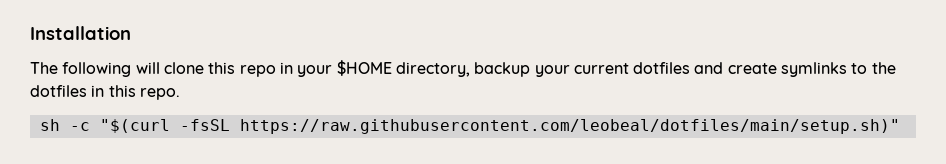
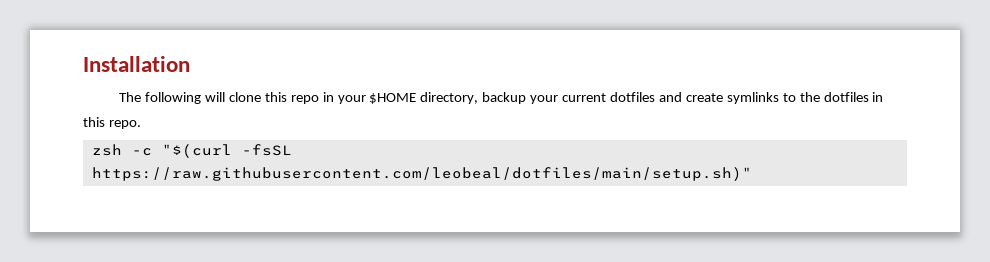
- sh -c "$(curl -fsSL https://raw.githubusercontent.com/leobeal/dotfiles/main/setup.sh)"
+ zsh -c "$(curl -fsSL https://raw.githubusercontent.com/leobeal/dotfiles/main/setup.sh)"

